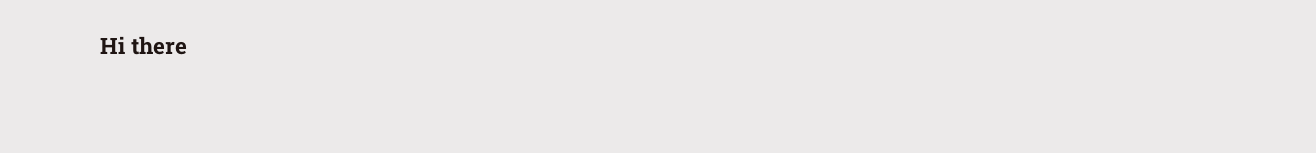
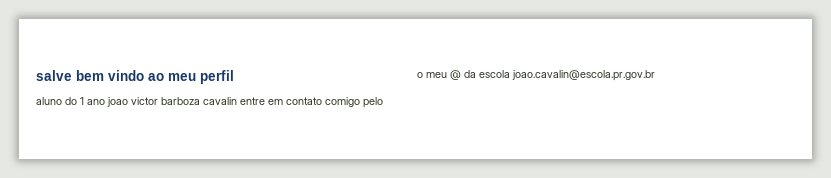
- Hi there
+ salve bem vindo ao meu perfil
+ aluno do 1 ano joao victor barboza cavalin entre em contato comigo pelo o meu @ da escola joao.cavalin@escola.pr.gov.br

